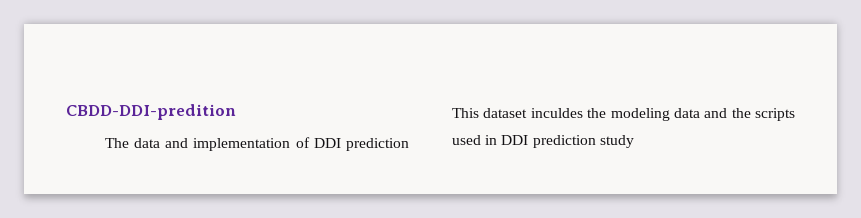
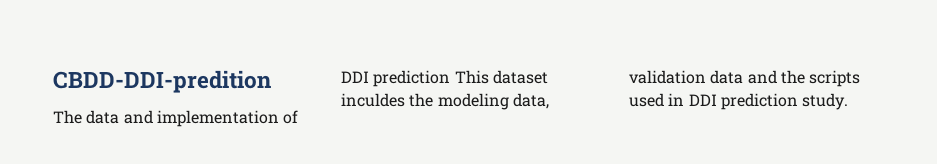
- The data and implementation of DDI prediction This dataset inculdes the modeling data and the scripts used in DDI prediction study
+ The data and implementation of DDI prediction This dataset inculdes the modeling data, validation data and the scripts used in DDI prediction study.

